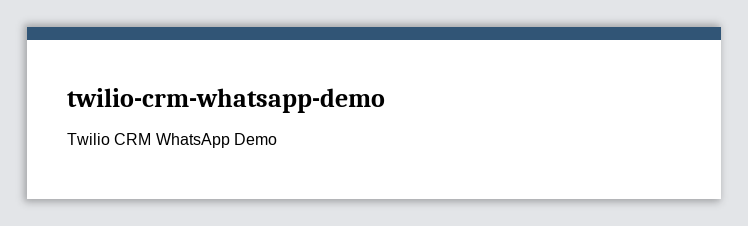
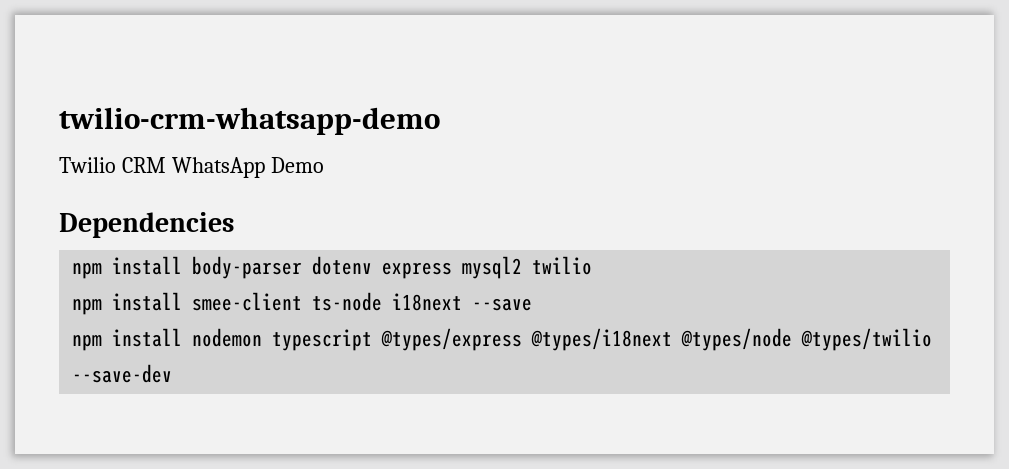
+ Dependencies
+ npm install body-parser dotenv express mysql2 twilio
+ npm install smee-client ts-node i18next --save
+ npm install nodemon typescript @types/express @types/i18next @types/node @types/twilio --save-dev

